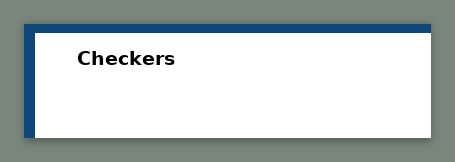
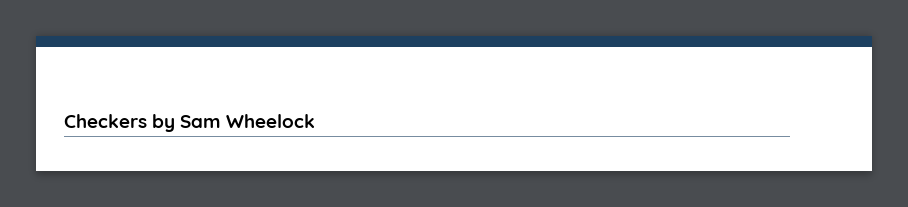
- Checkers
+ Checkers by Sam Wheelock

